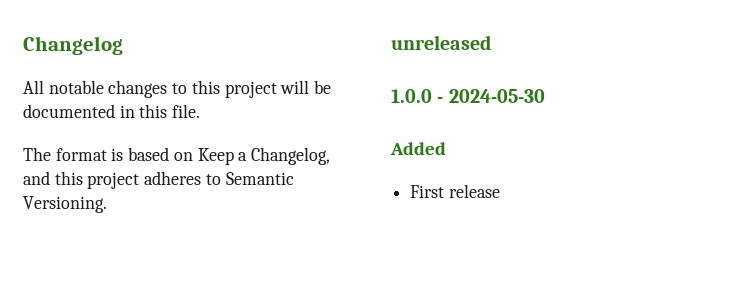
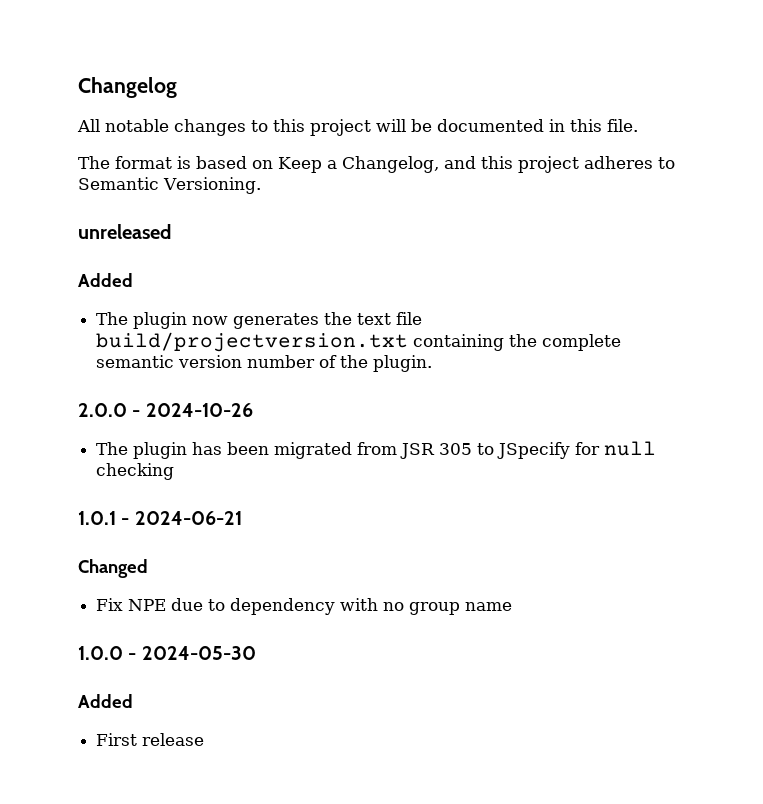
  unreleased
+ Added
+ The plugin now generates the text file build/projectversion.txt containing the complete semantic version number of the plugin.
+ 2.0.0 - 2024-10-26
+ The plugin has been migrated from JSR 305 to JSpecify for null checking
+ 1.0.1 - 2024-06-21
+ Changed
+ Fix NPE due to dependency with no group name

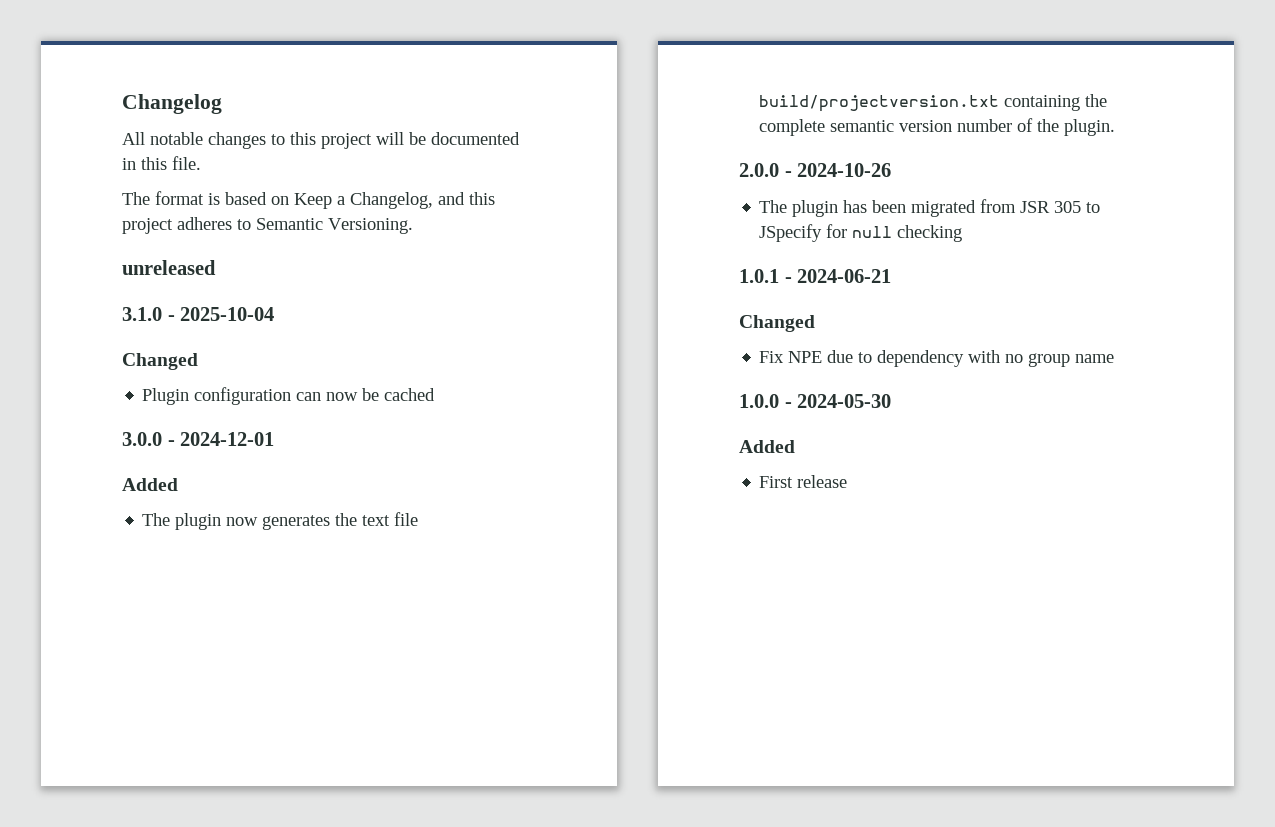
+ 3.1.0 - 2025-10-04
+ Changed
+ Plugin configuration can now be cached
+ 3.0.0 - 2024-12-01

